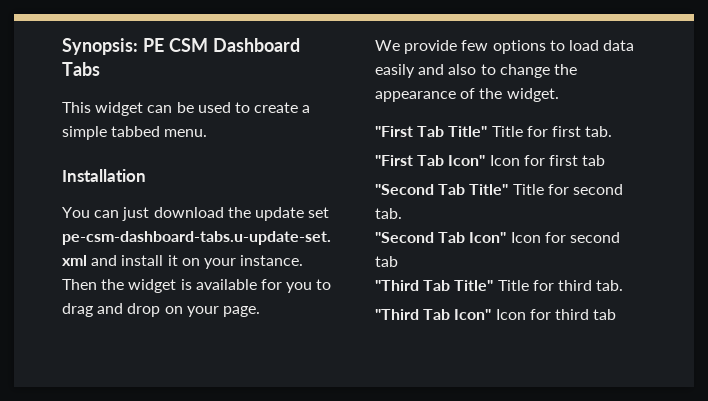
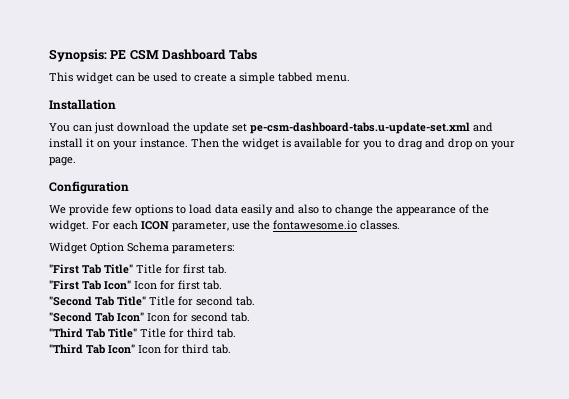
+ Configuration
+ For each ICON parameter, use the fontawesome.io classes.
+ Widget Option Schema parameters:
- "First Tab Icon" Icon for first tab
+ "First Tab Icon" Icon for first tab.
- "Second Tab Icon" Icon for second tab
+ "Second Tab Icon" Icon for second tab.
- "Third Tab Icon" Icon for third tab
+ "Third Tab Icon" Icon for third tab.

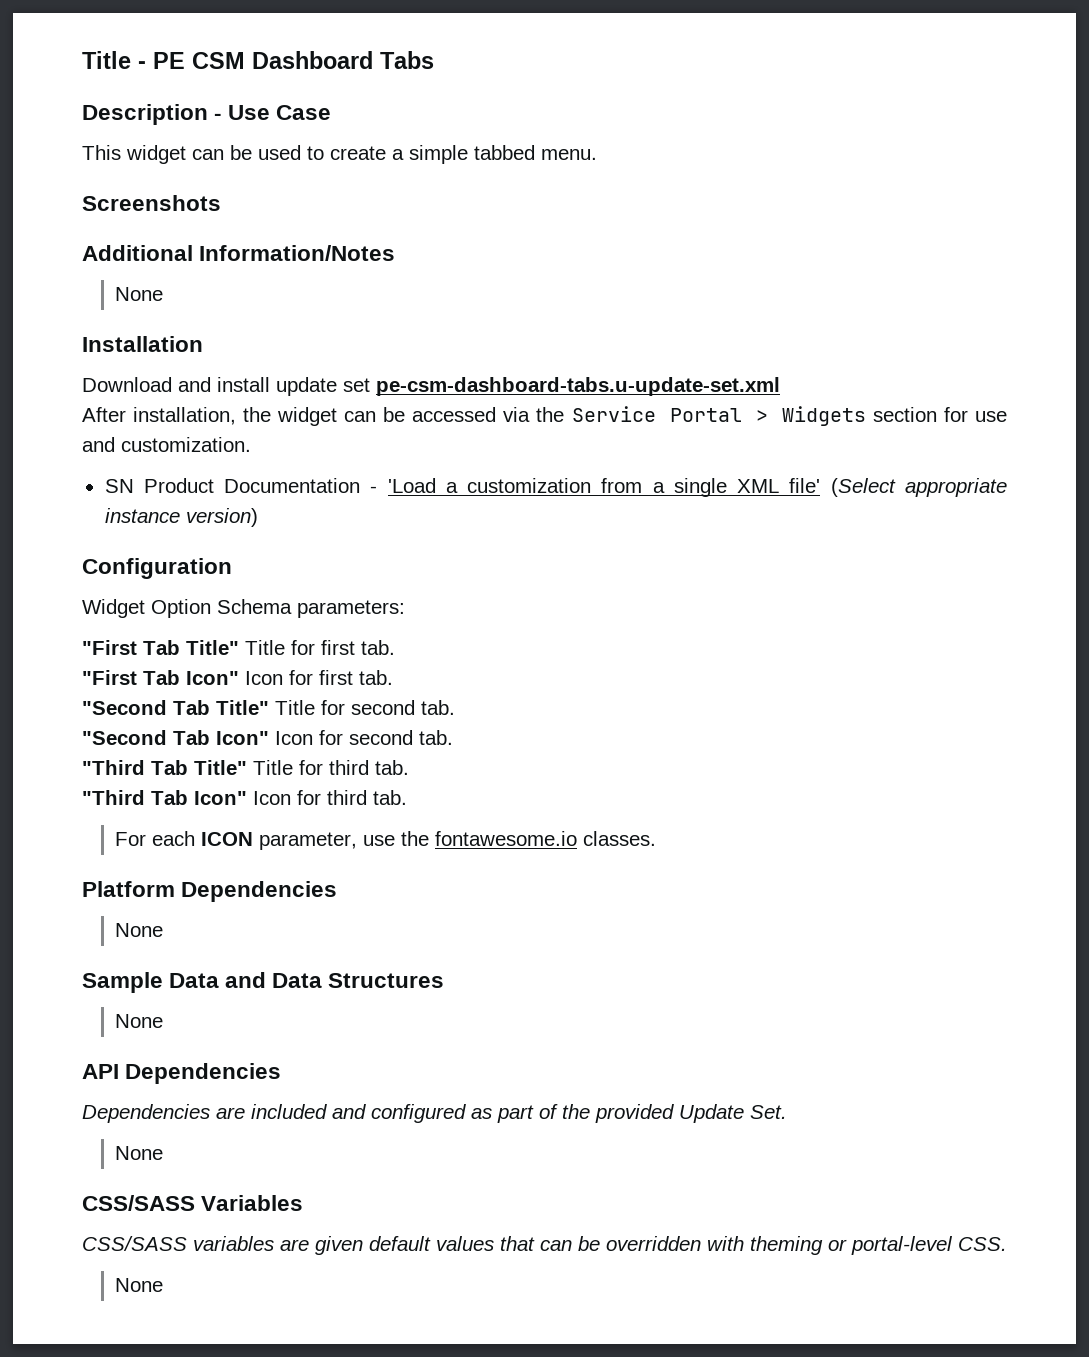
- Synopsis: PE CSM Dashboard Tabs
+ Title - PE CSM Dashboard Tabs
+ Description - Use Case
+ Screenshots
+ Additional Information/Notes
+ None
  Installation
- You can just download the update set pe-csm-dashboard-tabs.u-update-set.xml and install it on your instance. Then the widget is available for you to drag and drop on your page.
+ Download and install update set pe-csm-dashboard-tabs.u-update-set.xml
+ After installation, the widget can be accessed via the Service Portal > Widgets section for use and customization.
+ SN Product Documentation - 'Load a customization from a single XML file' (Select appropriate instance version)
  Configuration
- We provide few options to load data easily and also to change the appearance of the widget. For each ICON parameter, use the fontawesome.io classes.
+ For each ICON parameter, use the fontawesome.io classes.
+ Platform Dependencies
+ None
+ Sample Data and Data Structures
+ None
+ API Dependencies
+ Dependencies are included and configured as part of the provided Update Set.
+ None
+ CSS/SASS Variables
+ CSS/SASS variables are given default values that can be overridden with theming or portal-level CSS.
+ None

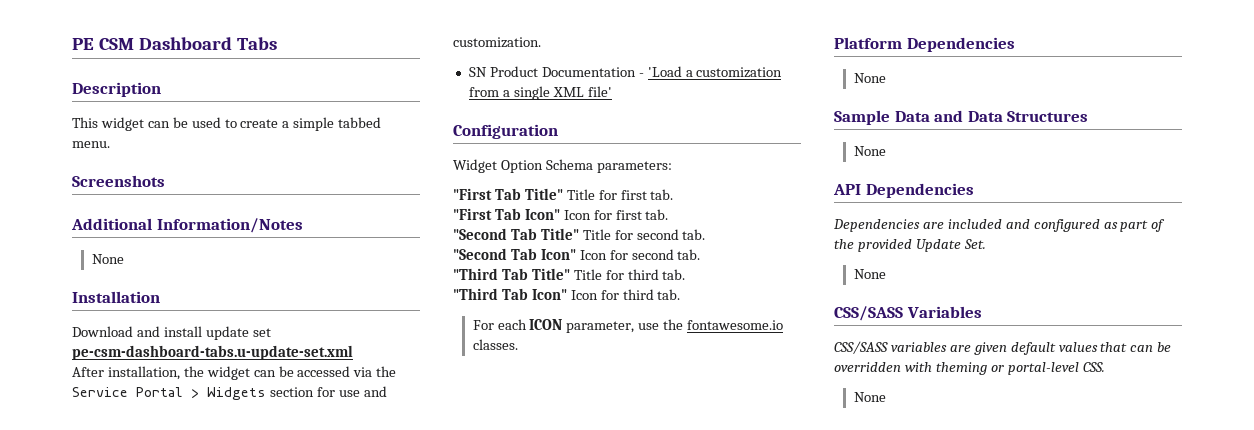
- Title - PE CSM Dashboard Tabs
+ PE CSM Dashboard Tabs
- Description - Use Case
+ Description
- SN Product Documentation - 'Load a customization from a single XML file' (Select appropriate instance version)
+ SN Product Documentation - 'Load a customization from a single XML file'

